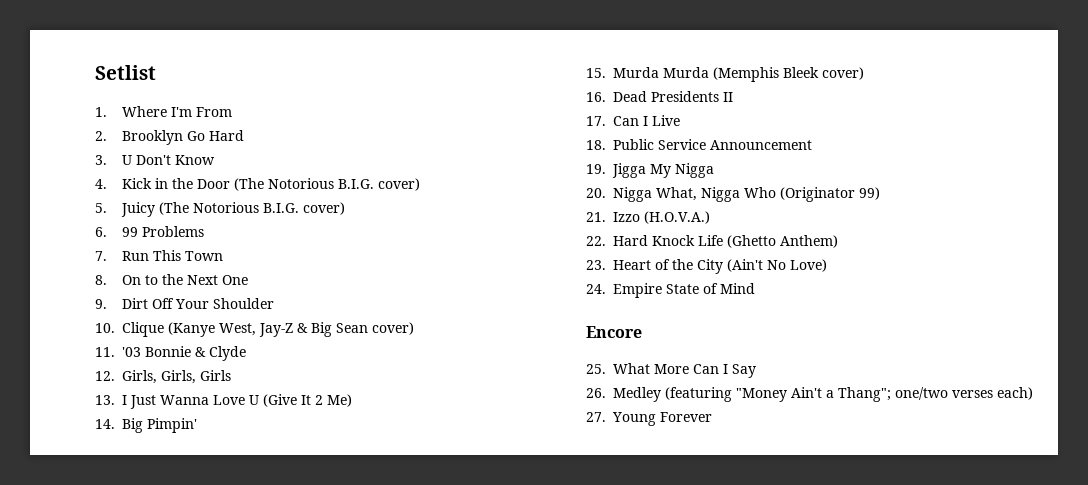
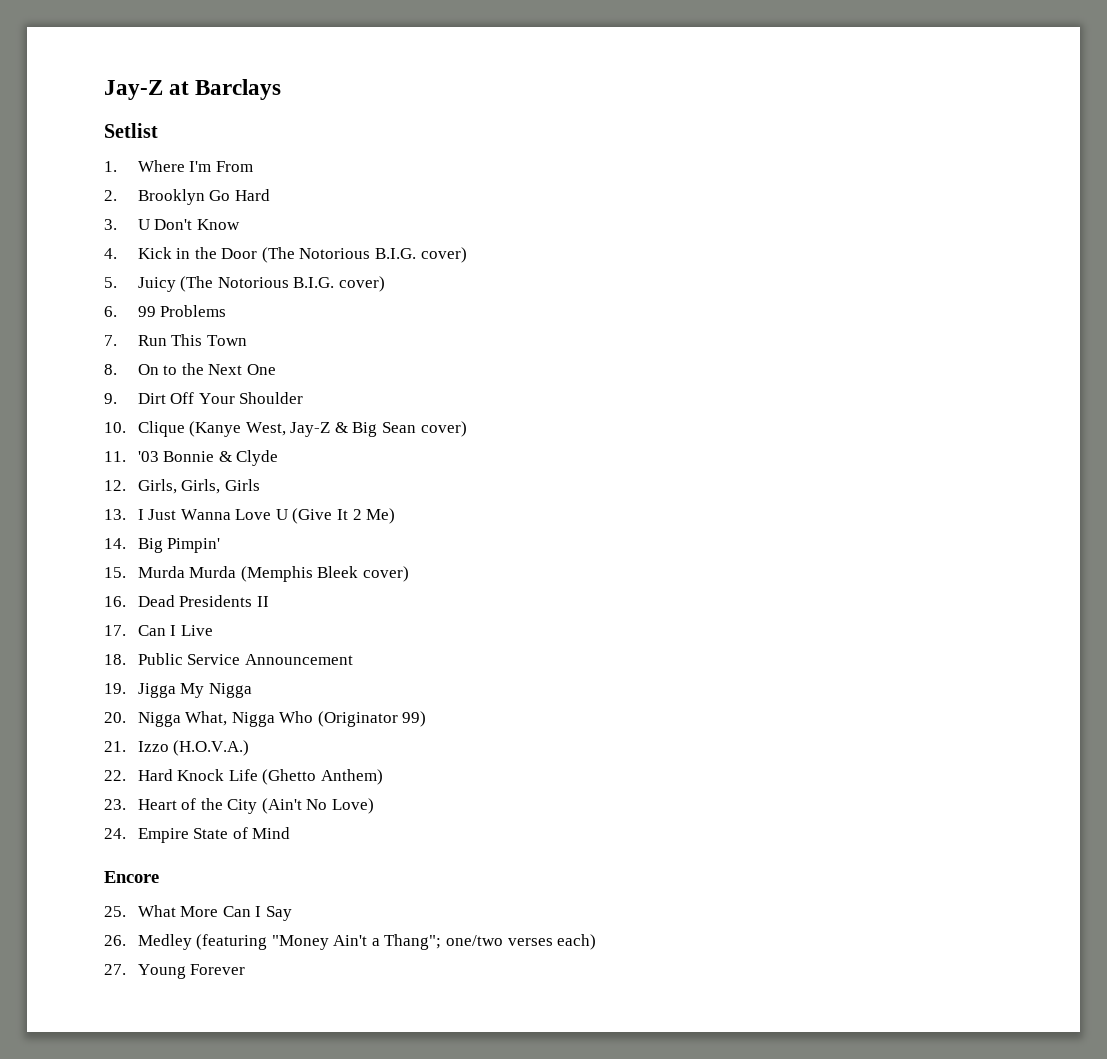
+ Jay-Z at Barclays

